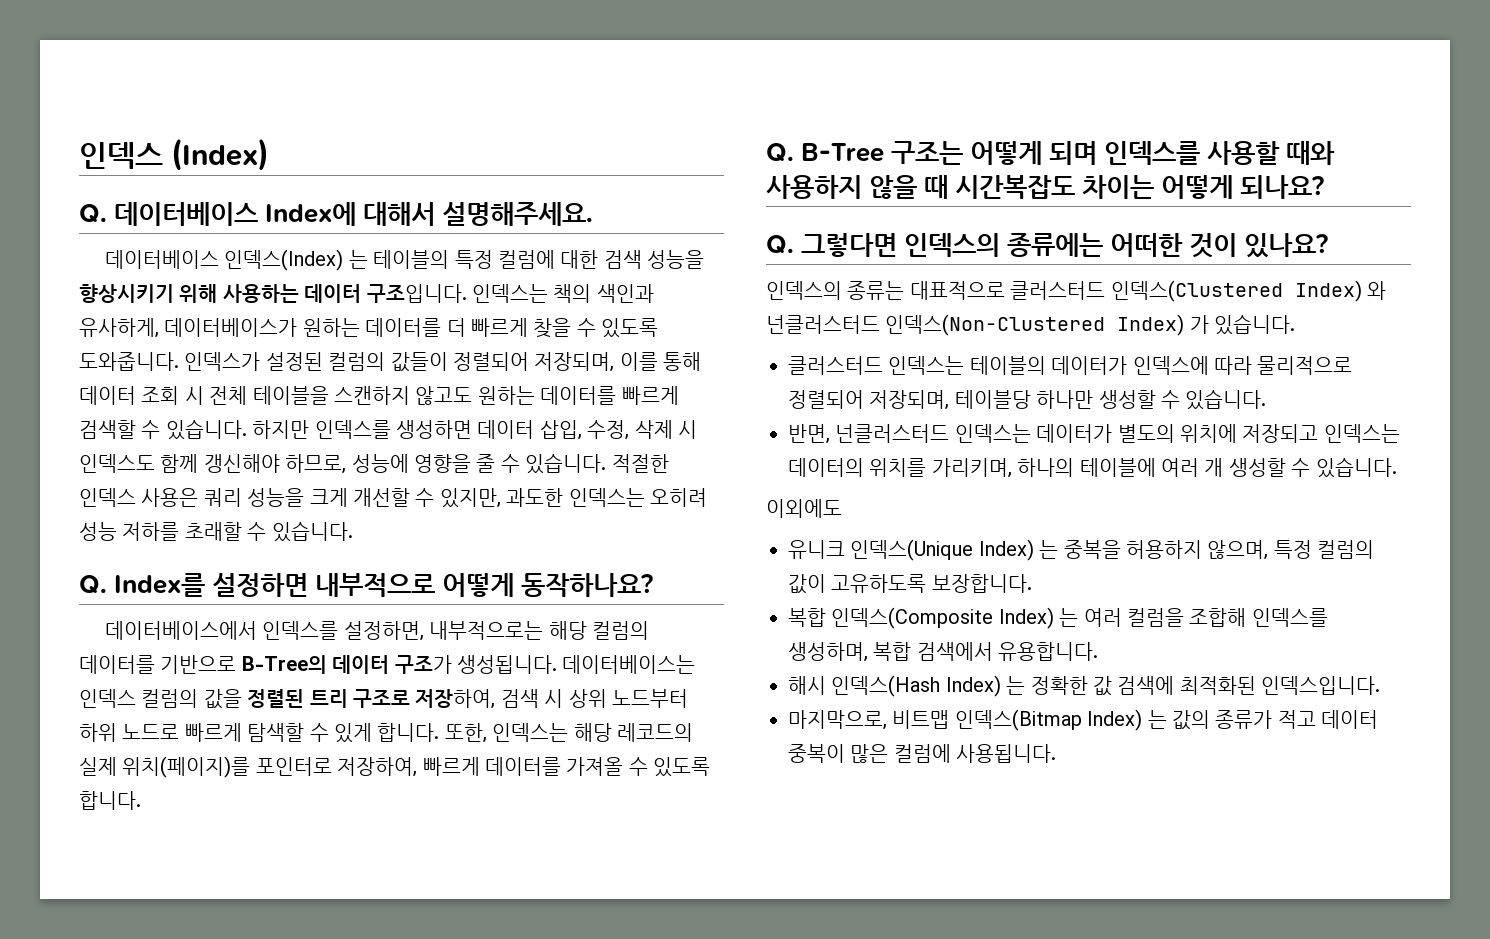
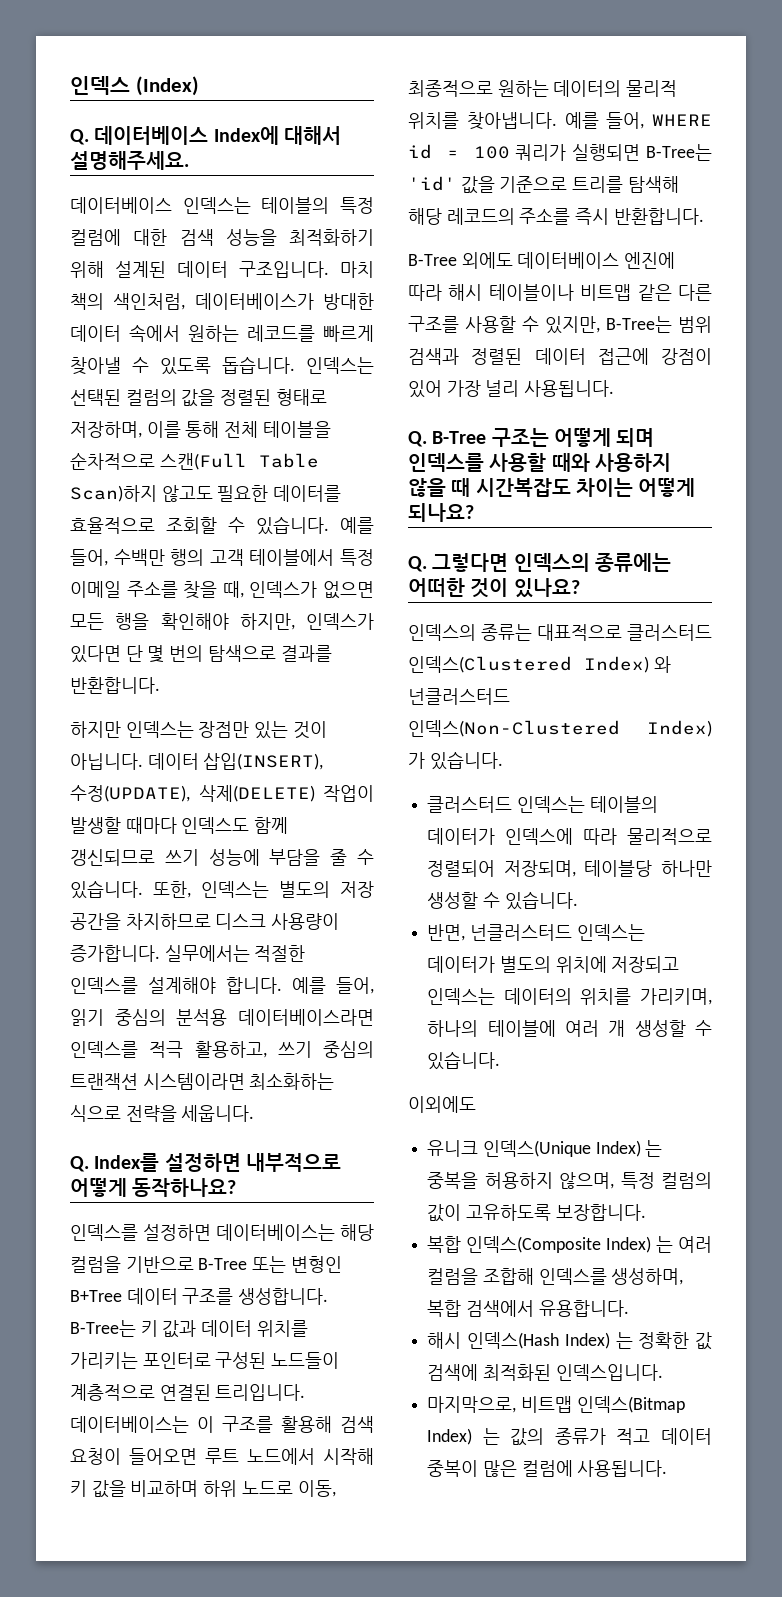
- 데이터베이스 인덱스(Index) 는 테이블의 특정 컬럼에 대한 검색 성능을 향상시키기 위해 사용하는 데이터 구조입니다. 인덱스는 책의 색인과 유사하게, 데이터베이스가 원하는 데이터를 더 빠르게 찾을 수 있도록 도와줍니다. 인덱스가 설정된 컬럼의 값들이 정렬되어 저장되며, 이를 통해 데이터 조회 시 전체 테이블을 스캔하지 않고도 원하는 데이터를 빠르게 검색할 수 있습니다. 하지만 인덱스를 생성하면 데이터 삽입, 수정, 삭제 시 인덱스도 함께 갱신해야 하므로, 성능에 영향을 줄 수 있습니다. 적절한 인덱스 사용은 쿼리 성능을 크게 개선할 수 있지만, 과도한 인덱스는 오히려 성능 저하를 초래할 수 있습니다.
+ 데이터베이스 인덱스는 테이블의 특정 컬럼에 대한 검색 성능을 최적화하기 위해 설계된 데이터 구조입니다. 마치 책의 색인처럼, 데이터베이스가 방대한 데이터 속에서 원하는 레코드를 빠르게 찾아낼 수 있도록 돕습니다. 인덱스는 선택된 컬럼의 값을 정렬된 형태로 저장하며, 이를 통해 전체 테이블을 순차적으로 스캔(Full Table Scan)하지 않고도 필요한 데이터를 효율적으로 조회할 수 있습니다. 예를 들어, 수백만 행의 고객 테이블에서 특정 이메일 주소를 찾을 때, 인덱스가 없으면 모든 행을 확인해야 하지만, 인덱스가 있다면 단 몇 번의 탐색으로 결과를 반환합니다.
+ 하지만 인덱스는 장점만 있는 것이 아닙니다. 데이터 삽입(INSERT), 수정(UPDATE), 삭제(DELETE) 작업이 발생할 때마다 인덱스도 함께 갱신되므로 쓰기 성능에 부담을 줄 수 있습니다. 또한, 인덱스는 별도의 저장 공간을 차지하므로 디스크 사용량이 증가합니다. 실무에서는 적절한 인덱스를 설계해야 합니다. 예를 들어, 읽기 중심의 분석용 데이터베이스라면 인덱스를 적극 활용하고, 쓰기 중심의 트랜잭션 시스템이라면 최소화하는 식으로 전략을 세웁니다.
- 데이터베이스에서 인덱스를 설정하면, 내부적으로는 해당 컬럼의 데이터를 기반으로 B-Tree의 데이터 구조가 생성됩니다. 데이터베이스는 인덱스 컬럼의 값을 정렬된 트리 구조로 저장하여, 검색 시 상위 노드부터 하위 노드로 빠르게 탐색할 수 있게 합니다. 또한, 인덱스는 해당 레코드의 실제 위치(페이지)를 포인터로 저장하여, 빠르게 데이터를 가져올 수 있도록 합니다.
+ 인덱스를 설정하면 데이터베이스는 해당 컬럼을 기반으로 B-Tree 또는 변형인 B+Tree 데이터 구조를 생성합니다. B-Tree는 키 값과 데이터 위치를 가리키는 포인터로 구성된 노드들이 계층적으로 연결된 트리입니다. 데이터베이스는 이 구조를 활용해 검색 요청이 들어오면 루트 노드에서 시작해 키 값을 비교하며 하위 노드로 이동, 최종적으로 원하는 데이터의 물리적 위치를 찾아냅니다. 예를 들어, WHERE id = 100 쿼리가 실행되면 B-Tree는 'id' 값을 기준으로 트리를 탐색해 해당 레코드의 주소를 즉시 반환합니다.
+ B-Tree 외에도 데이터베이스 엔진에 따라 해시 테이블이나 비트맵 같은 다른 구조를 사용할 수 있지만, B-Tree는 범위 검색과 정렬된 데이터 접근에 강점이 있어 가장 널리 사용됩니다.

